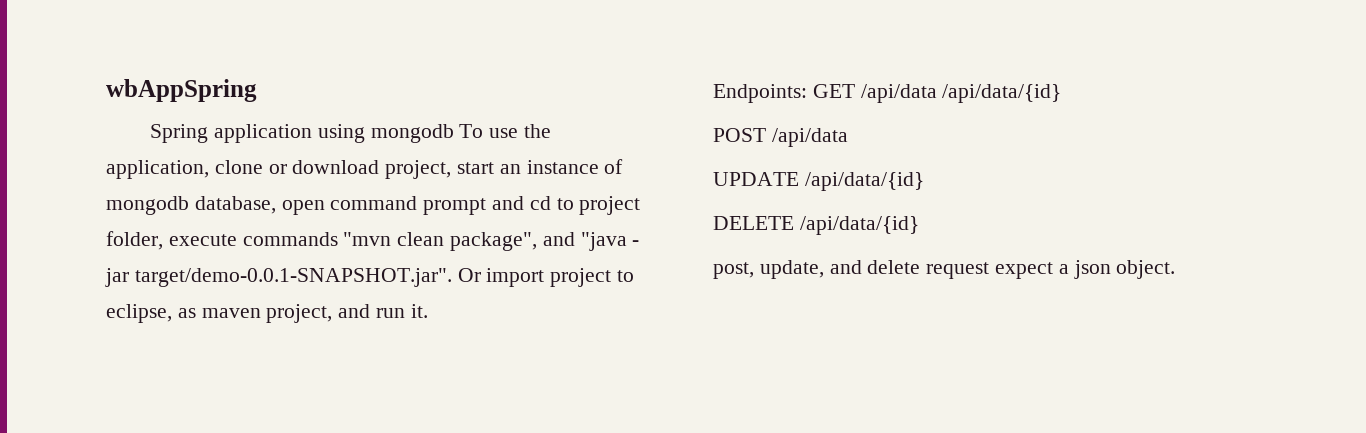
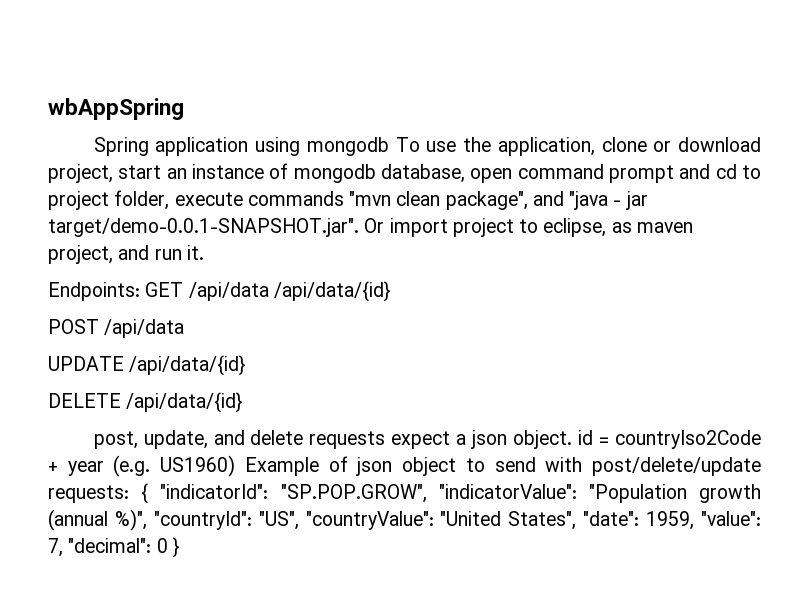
- post, update, and delete request expect a json object.
+ post, update, and delete requests expect a json object. id = countryIso2Code + year (e.g. US1960) Example of json object to send with post/delete/update requests: { "indicatorId": "SP.POP.GROW", "indicatorValue": "Population growth (annual %)", "countryId": "US", "countryValue": "United States", "date": 1959, "value": 7, "decimal": 0 }

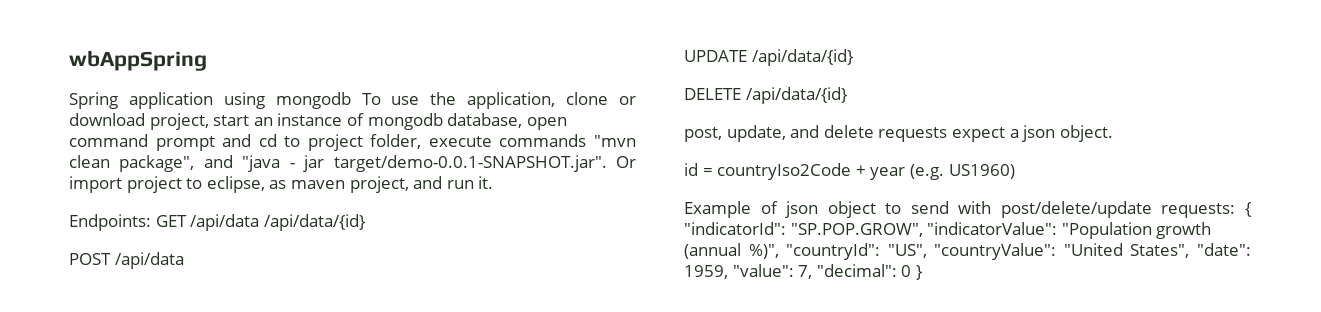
- post, update, and delete requests expect a json object. id = countryIso2Code + year (e.g. US1960) Example of json object to send with post/delete/update requests: { "indicatorId": "SP.POP.GROW", "indicatorValue": "Population growth (annual %)", "countryId": "US", "countryValue": "United States", "date": 1959, "value": 7, "decimal": 0 }
+ post, update, and delete requests expect a json object.
+ id = countryIso2Code + year (e.g. US1960)
+ Example of json object to send with post/delete/update requests: { "indicatorId": "SP.POP.GROW", "indicatorValue": "Population growth (annual %)", "countryId": "US", "countryValue": "United States", "date": 1959, "value": 7, "decimal": 0 }

